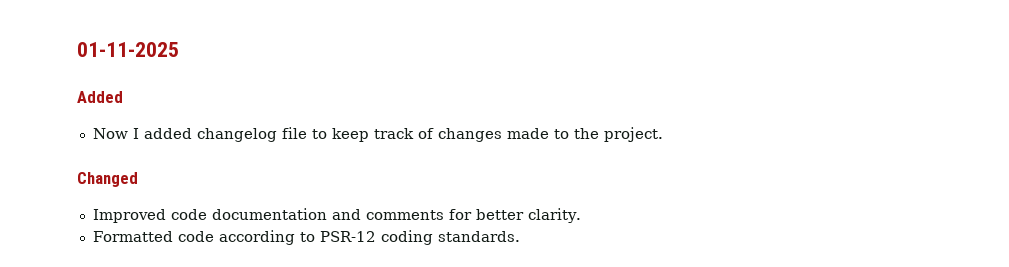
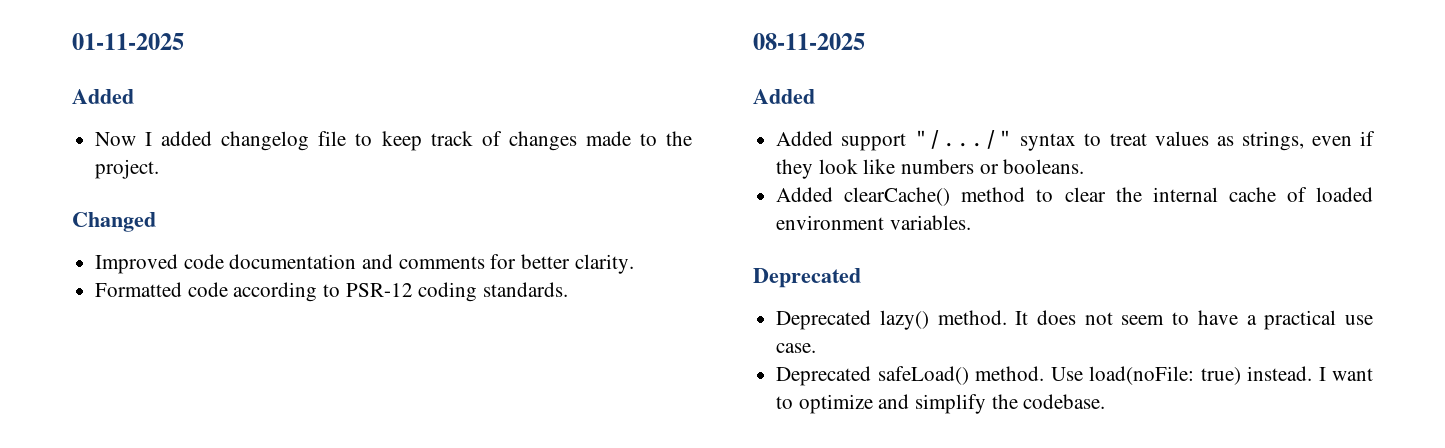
+ 08-11-2025
+ Added
+ Added support "/.../" syntax to treat values as strings, even if they look like numbers or booleans.
+ Added clearCache() method to clear the internal cache of loaded environment variables.
+ Deprecated
+ Deprecated lazy() method. It does not seem to have a practical use case.
+ Deprecated safeLoad() method. Use load(noFile: true) instead. I want to optimize and simplify the codebase.

